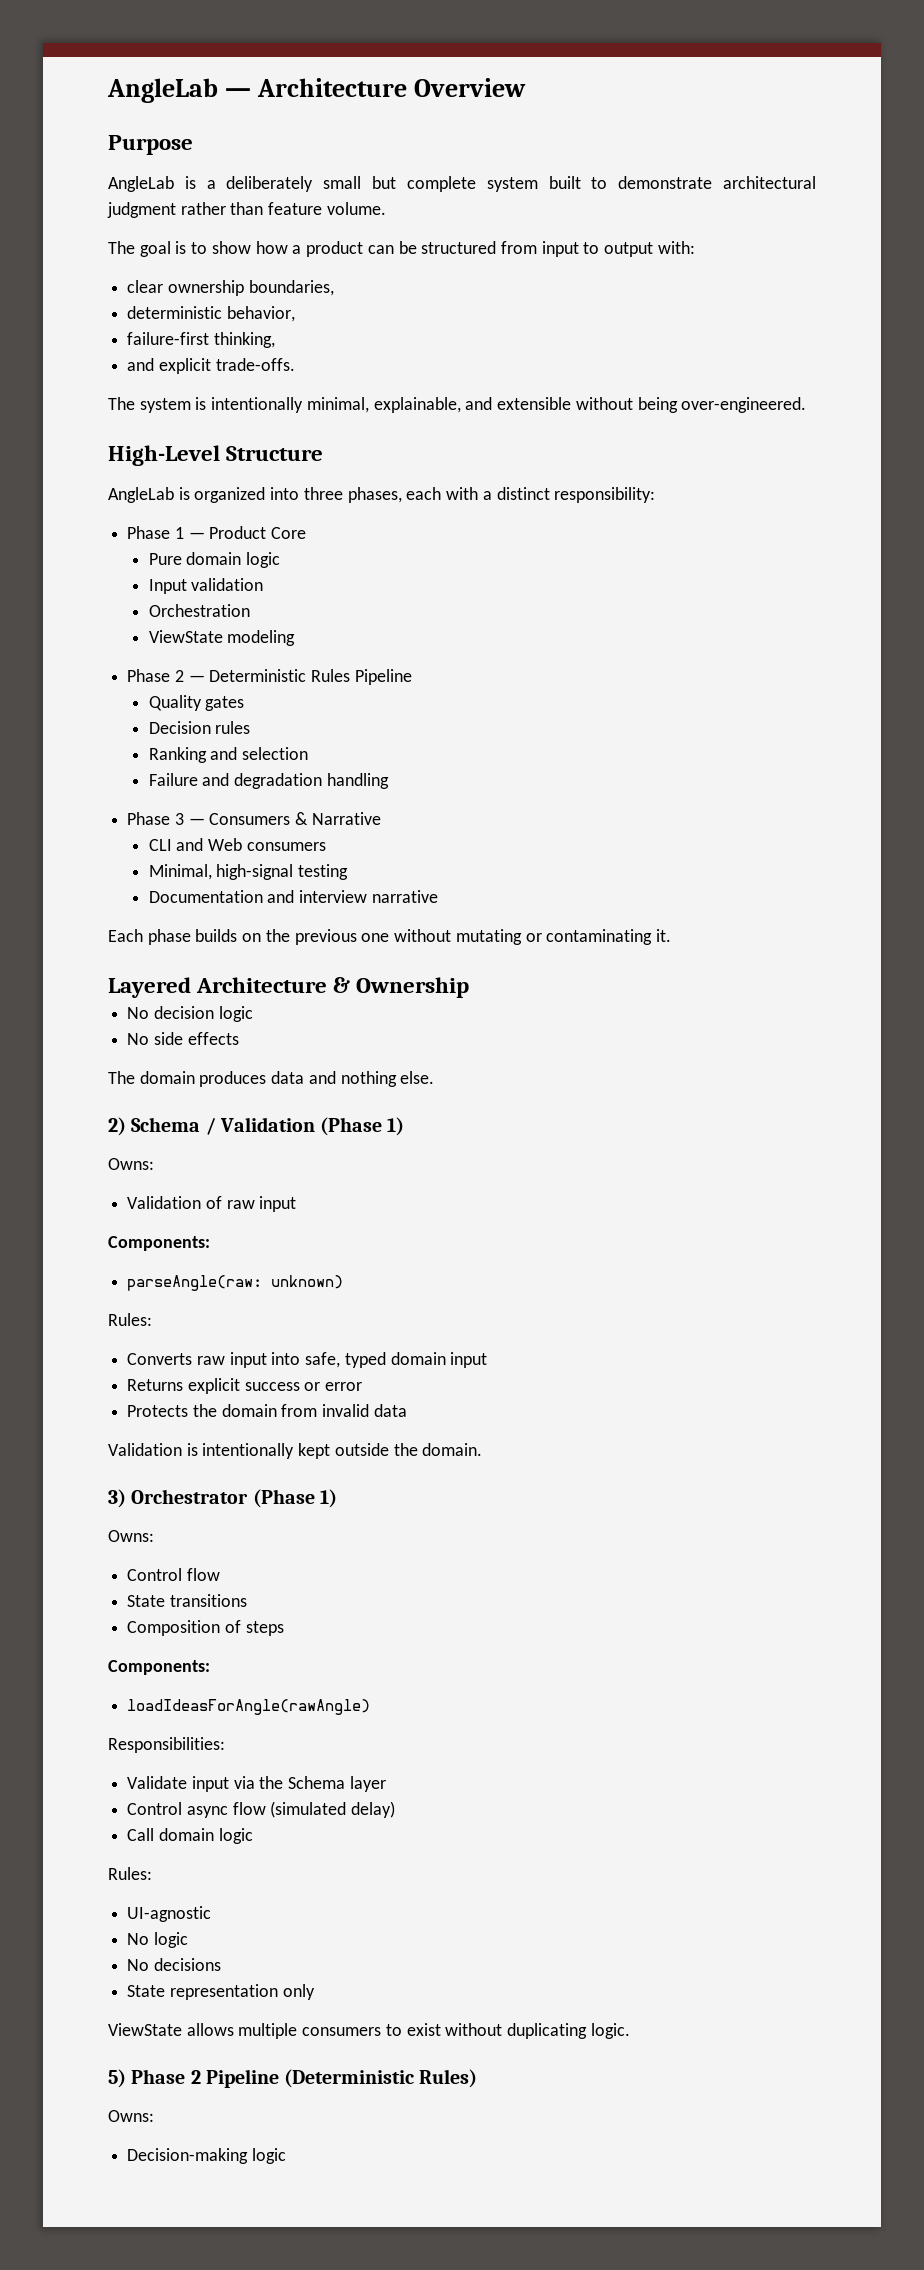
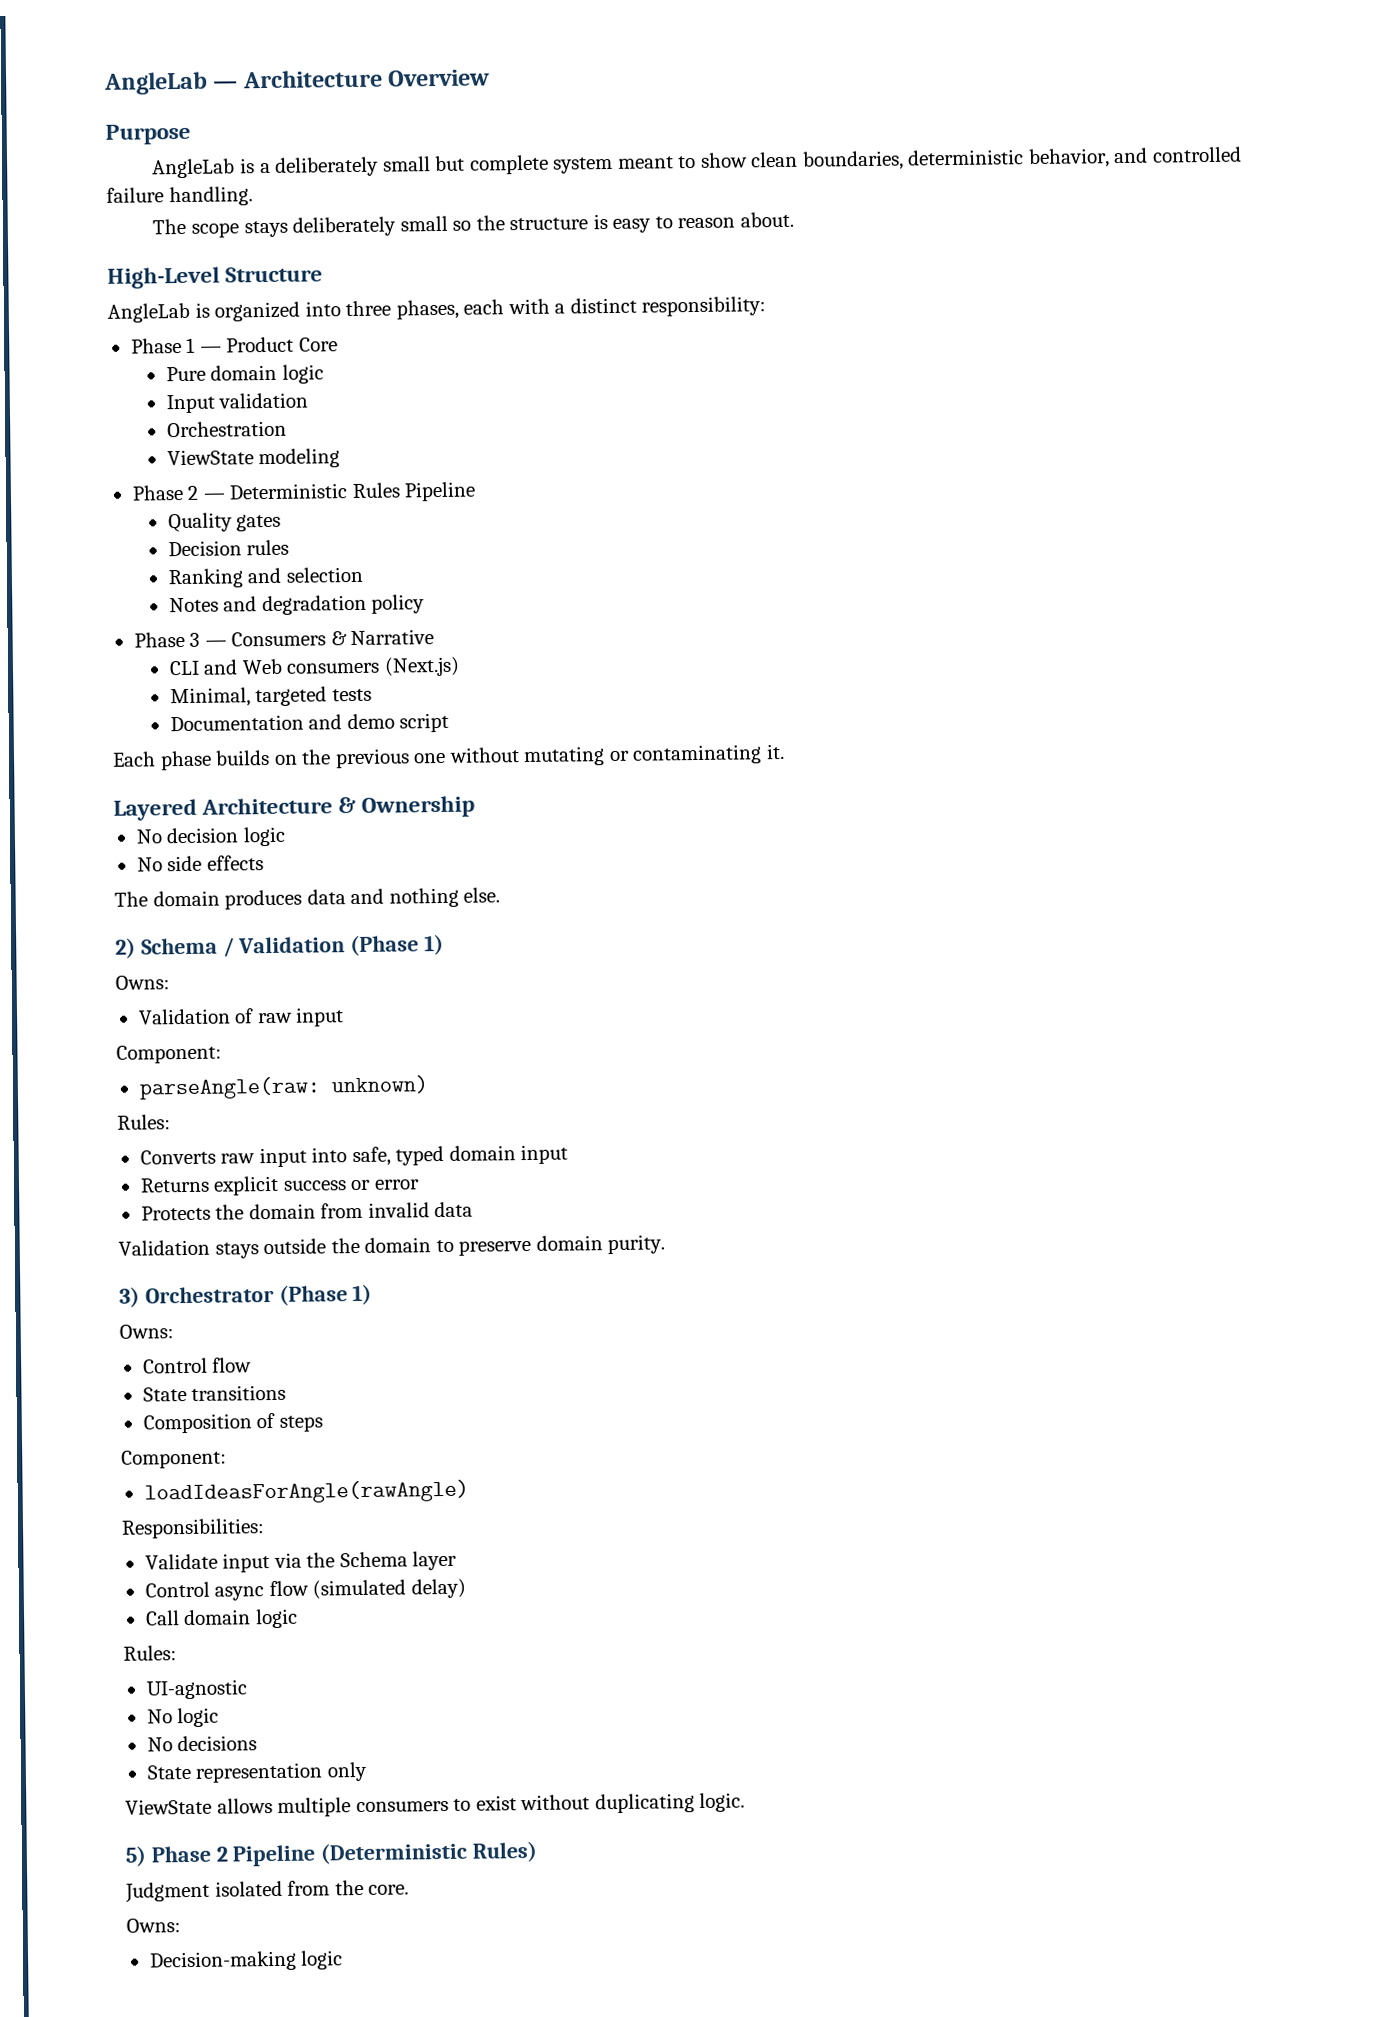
- AngleLab is a deliberately small but complete system built to demonstrate architectural judgment rather than feature volume.
- The goal is to show how a product can be structured from input to output with:
- clear ownership boundaries,
- deterministic behavior,
- failure-first thinking,
- and explicit trade-offs.
- The system is intentionally minimal, explainable, and extensible without being over-engineered.
+ AngleLab is a deliberately small but complete system meant to show clean boundaries, deterministic behavior, and controlled failure handling.
+ The scope stays deliberately small so the structure is easy to reason about.
- Failure and degradation handling
+ Notes and degradation policy
- CLI and Web consumers
+ CLI and Web consumers (Next.js)
- Minimal, high-signal testing
+ Minimal, targeted tests
- Documentation and interview narrative
+ Documentation and demo script
  Validation of raw input
- Components:
+ Component:
- Validation is intentionally kept outside the domain.
+ Validation stays outside the domain to preserve domain purity.
  Composition of steps
- Components:
+ Component:
+ Judgment isolated from the core.

